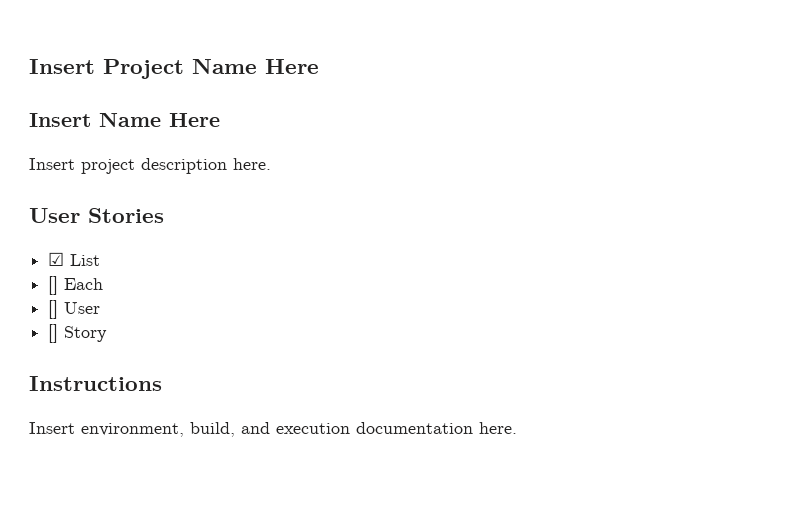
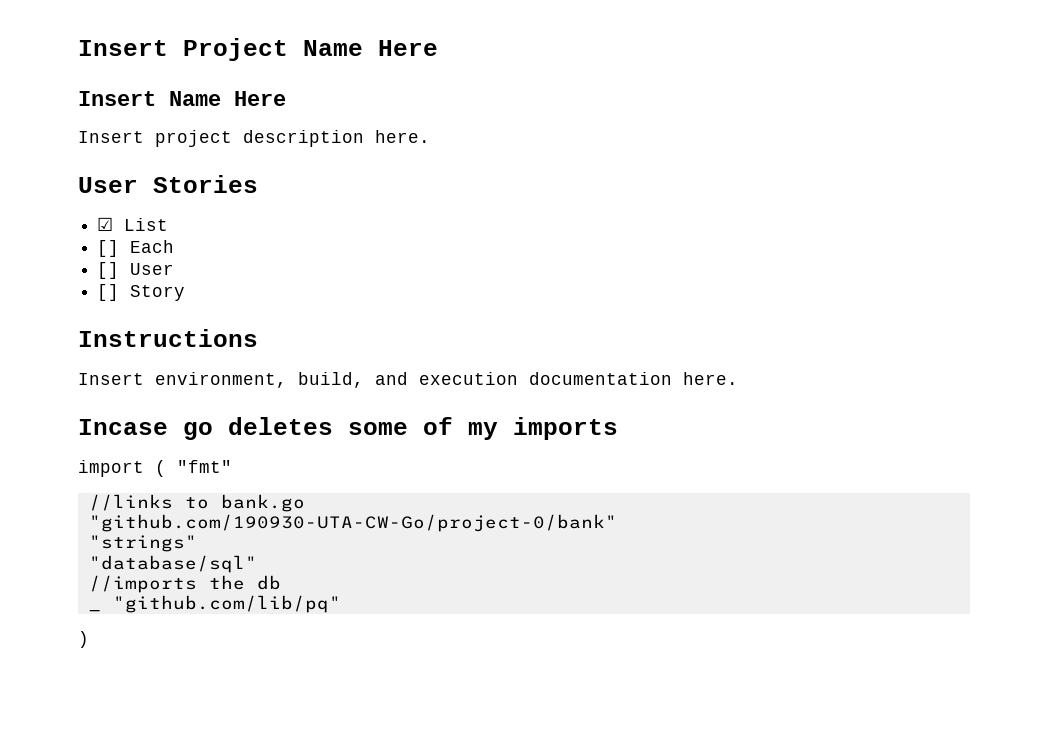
+ Incase go deletes some of my imports
+ import ( "fmt"
+ //links to bank.go
+ "github.com/190930-UTA-CW-Go/project-0/bank"
+ "strings"
+ "database/sql"
+ //imports the db
+ _ "github.com/lib/pq"
+ )

